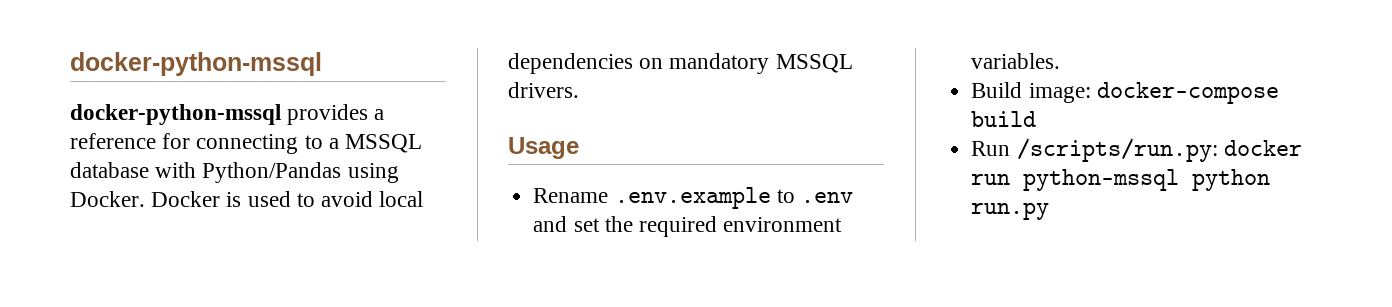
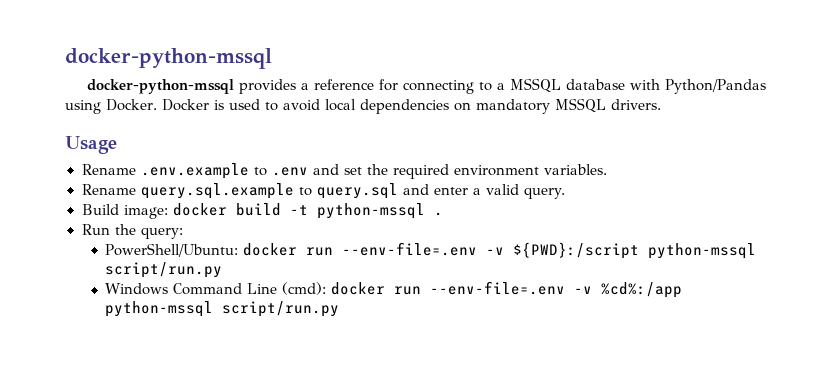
+ Rename query.sql.example to query.sql and enter a valid query.
- Build image: docker-compose build
- Run /scripts/run.py: docker run python-mssql python run.py
+ Build image: docker build -t python-mssql .
+ Run the query:
+ PowerShell/Ubuntu: docker run --env-file=.env -v ${PWD}:/script python-mssql script/run.py
+ Windows Command Line (cmd): docker run --env-file=.env -v %cd%:/app python-mssql script/run.py

